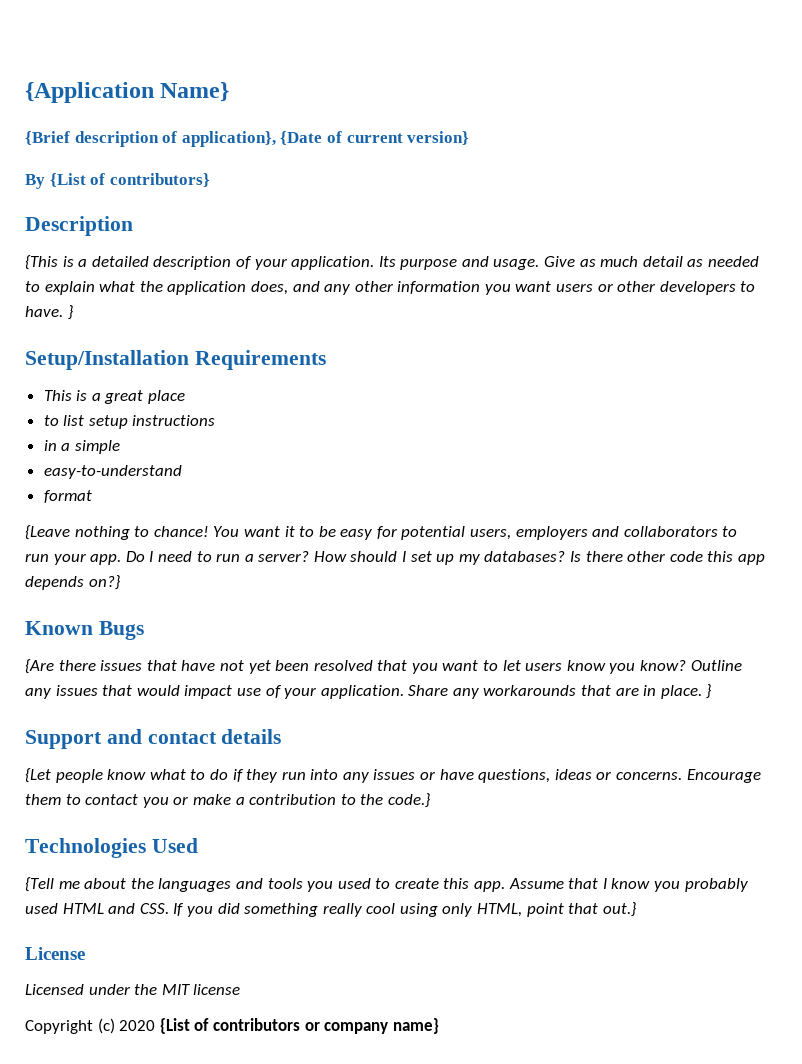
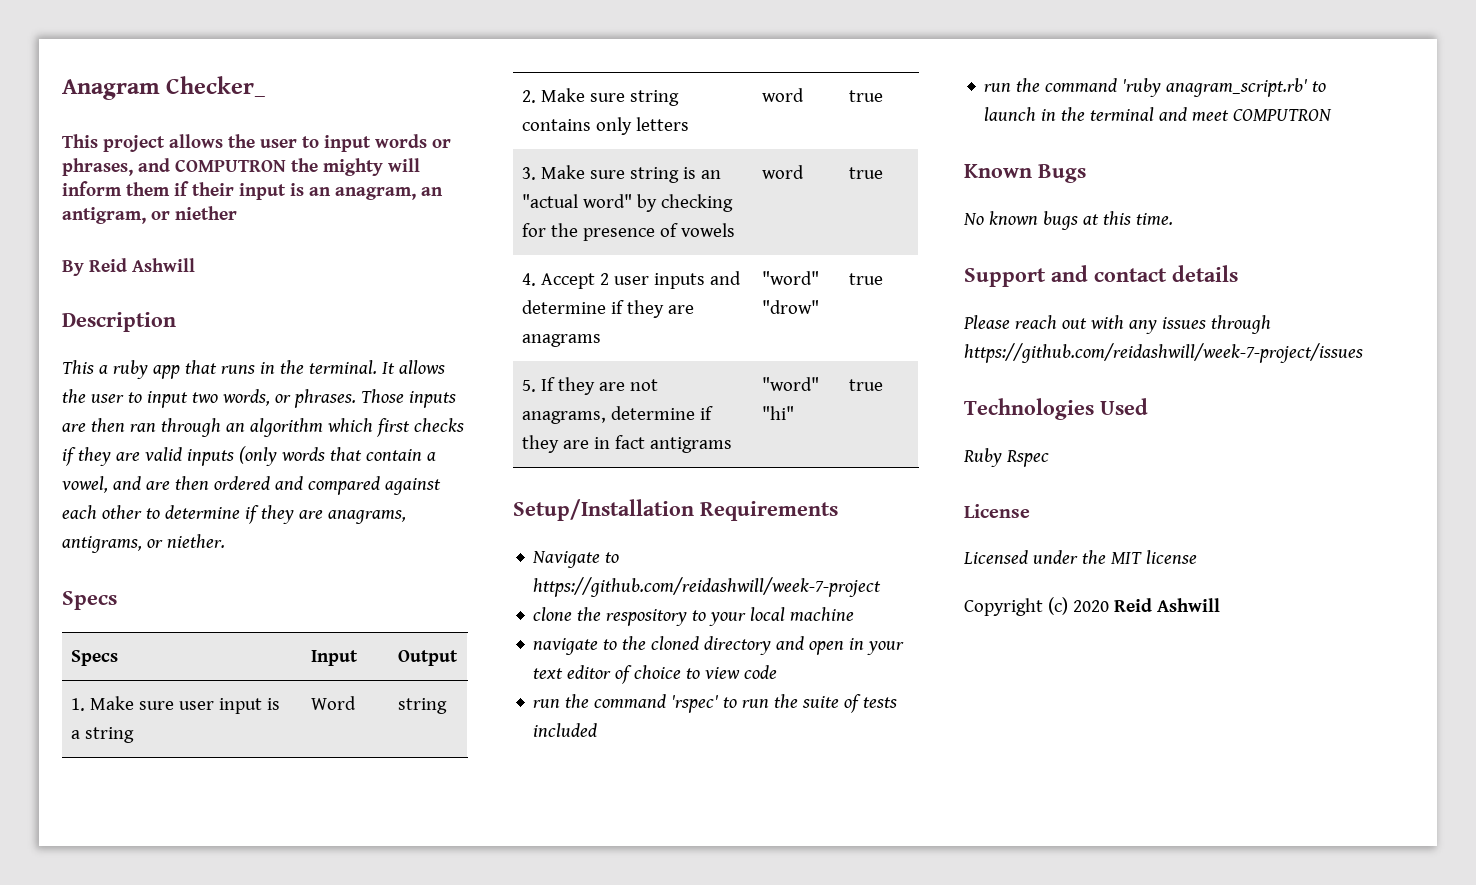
- {Application Name}
- {Brief description of application}, {Date of current version}
- By {List of contributors}
+ Anagram Checker_
+ This project allows the user to input words or phrases, and COMPUTRON the mighty will inform them if their input is an anagram, an antigram, or niether
+ By Reid Ashwill
  Description
- {This is a detailed description of your application. Its purpose and usage. Give as much detail as needed to explain what the application does, and any other information you want users or other developers to have. }
+ This a ruby app that runs in the terminal. It allows the user to input two words, or phrases. Those inputs are then ran through an algorithm which first checks if they are valid inputs (only words that contain a vowel, and are then ordered and compared against each other to determine if they are anagrams, antigrams, or niether.
+ Specs
+ Specs | Input | Output
+ 1. Make sure user input is a string | Word | string
+ 2. Make sure string contains only letters | word | true
+ 3. Make sure string is an "actual word" by checking for the presence of vowels | word | true
+ 4. Accept 2 user inputs and determine if they are anagrams | "word" "drow" | true
+ 5. If they are not anagrams, determine if they are in fact antigrams | "word" "hi" | true
  Setup/Installation Requirements
- This is a great place
- to list setup instructions
- in a simple
- easy-to-understand
- format
- {Leave nothing to chance! You want it to be easy for potential users, employers and collaborators to run your app. Do I need to run a server? How should I set up my databases? Is there other code this app depends on?}
+ Navigate to https://github.com/reidashwill/week-7-project
+ clone the respository to your local machine
+ navigate to the cloned directory and open in your text editor of choice to view code
+ run the command 'rspec' to run the suite of tests included
+ run the command 'ruby anagram_script.rb' to launch in the terminal and meet COMPUTRON
  Known Bugs
- {Are there issues that have not yet been resolved that you want to let users know you know? Outline any issues that would impact use of your application. Share any workarounds that are in place. }
+ No known bugs at this time.
  Support and contact details
- {Let people know what to do if they run into any issues or have questions, ideas or concerns. Encourage them to contact you or make a contribution to the code.}
+ Please reach out with any issues through https://github.com/reidashwill/week-7-project/issues
  Technologies Used
- {Tell me about the languages and tools you used to create this app. Assume that I know you probably used HTML and CSS. If you did something really cool using only HTML, point that out.}
+ Ruby Rspec
- Copyright (c) 2020 {List of contributors or company name}
+ Copyright (c) 2020 Reid Ashwill

